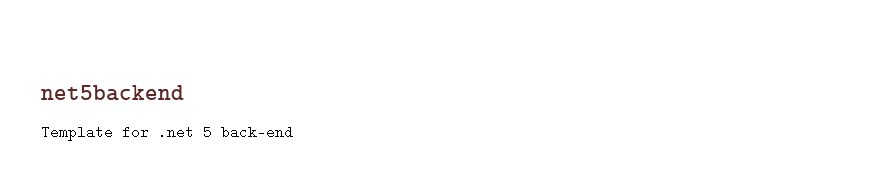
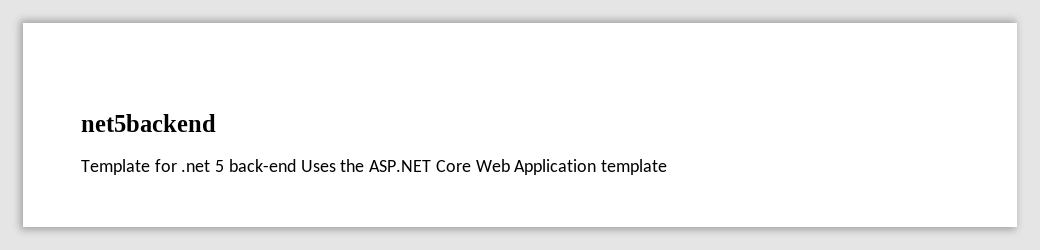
- Template for .net 5 back-end
+ Template for .net 5 back-end Uses the ASP.NET Core Web Application template

